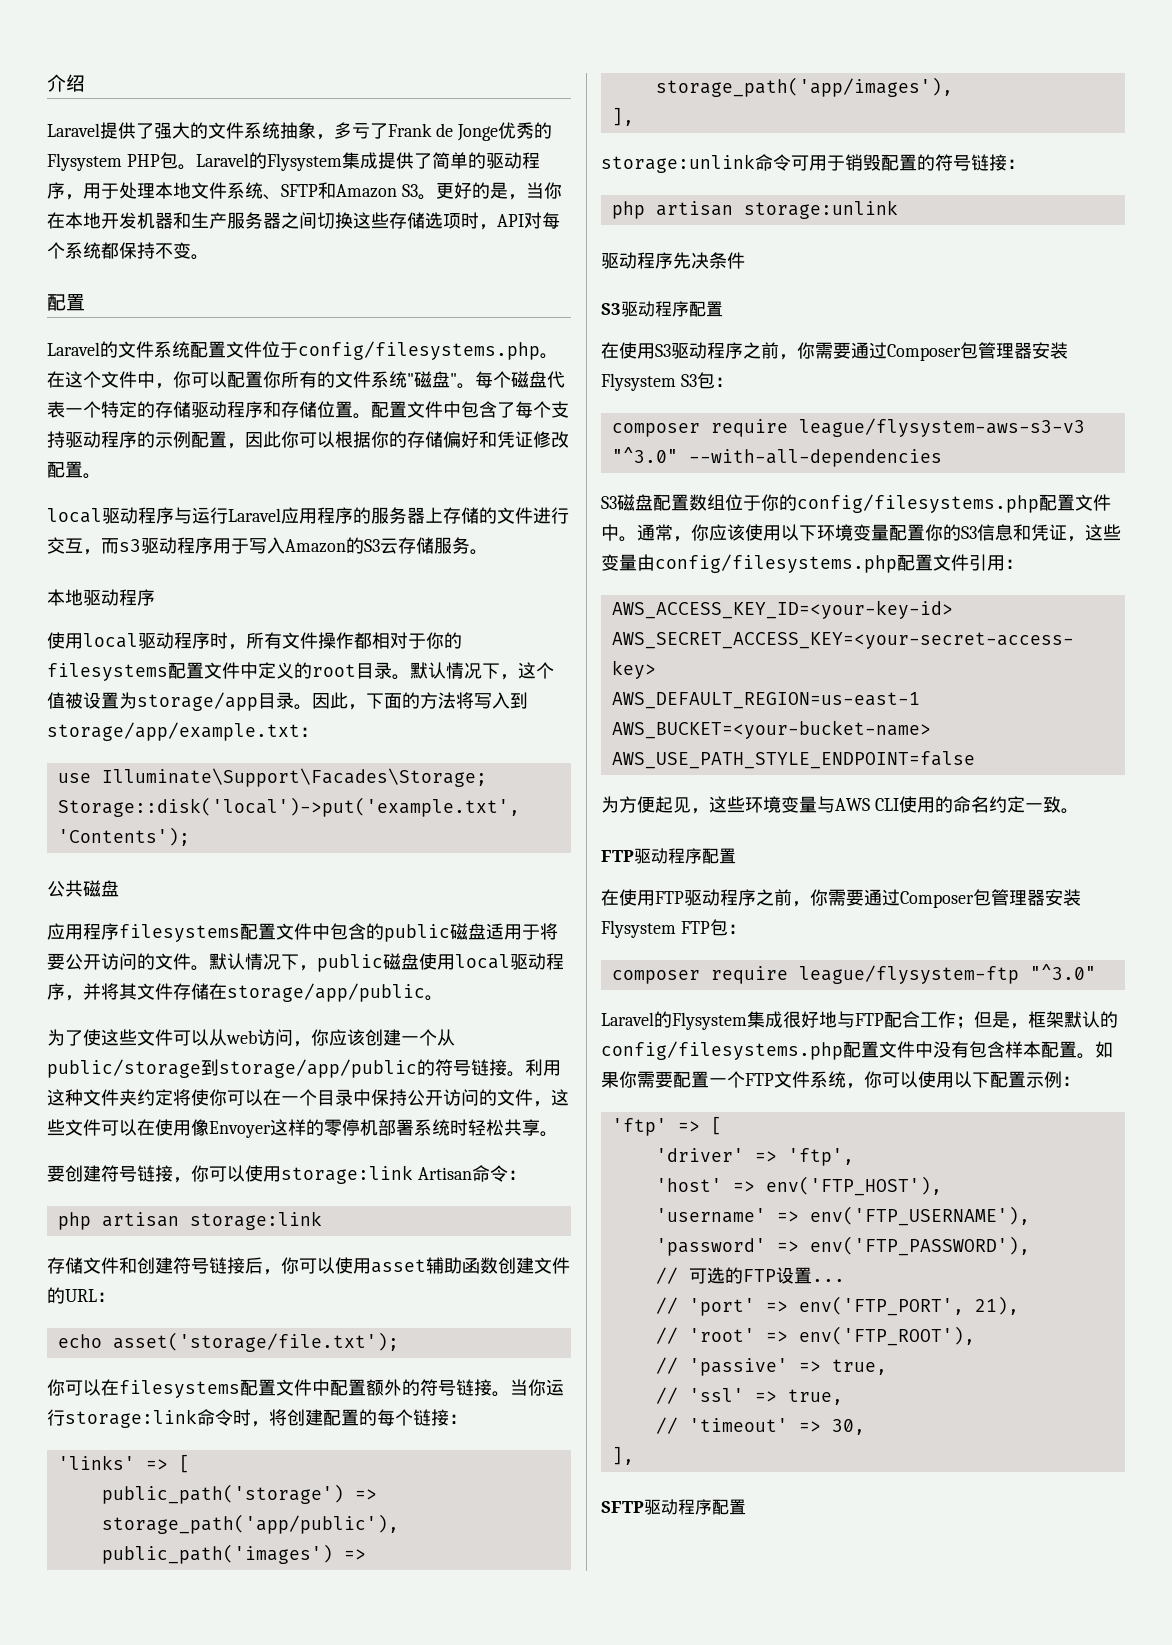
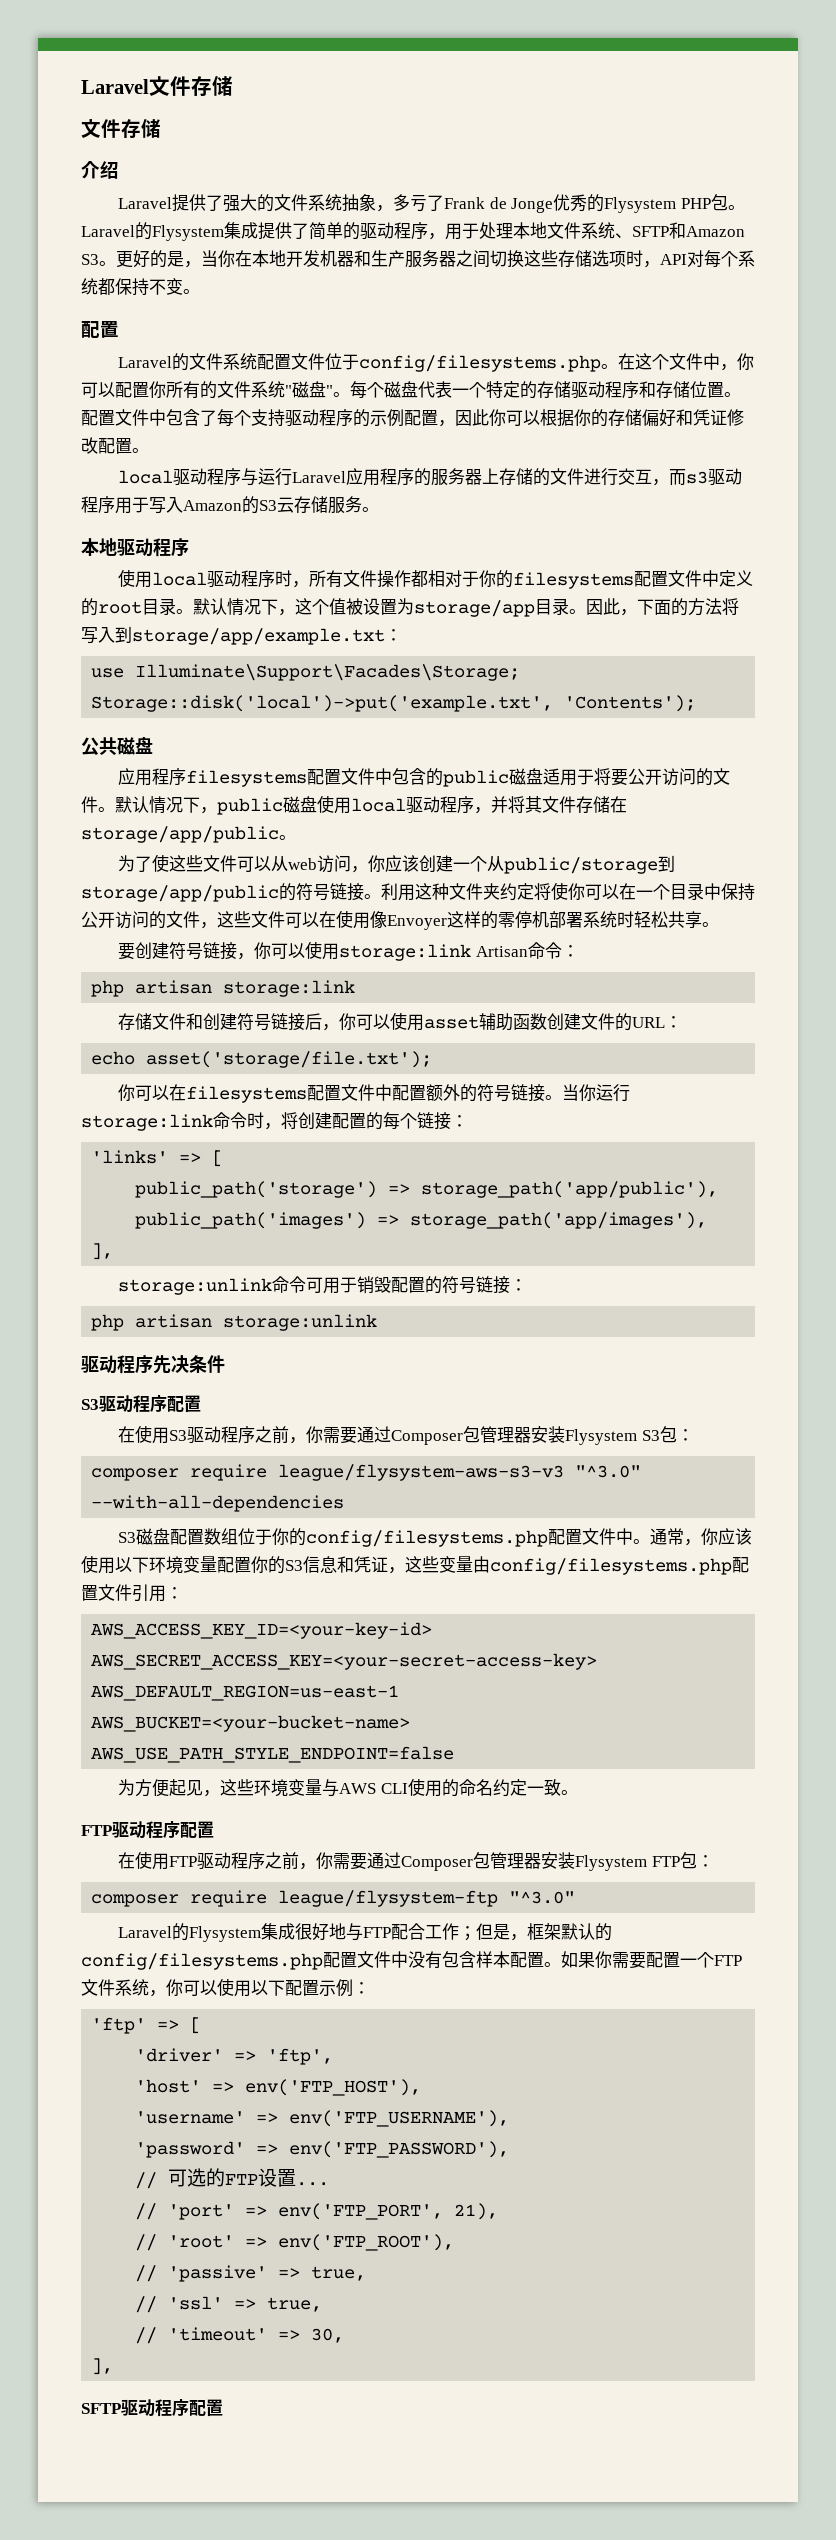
+ Laravel文件存储
+ 文件存储

